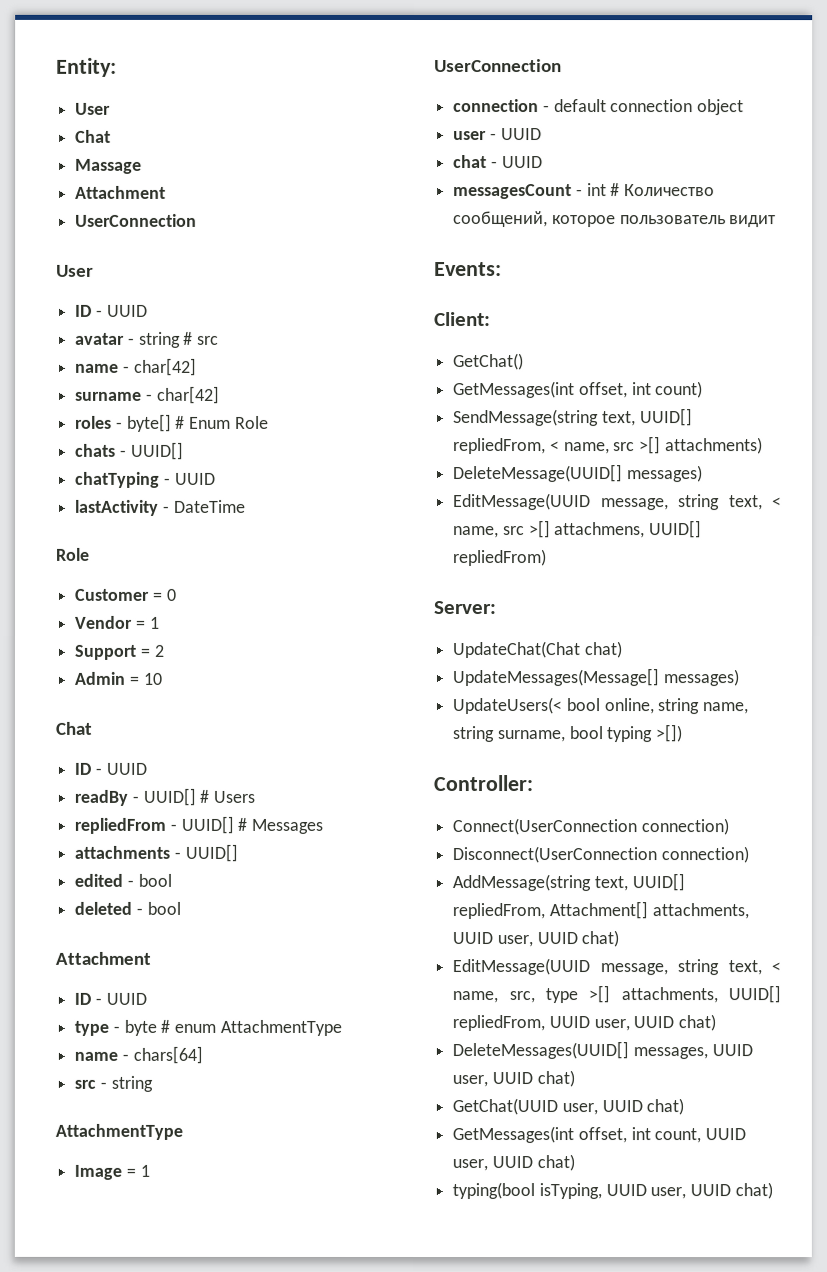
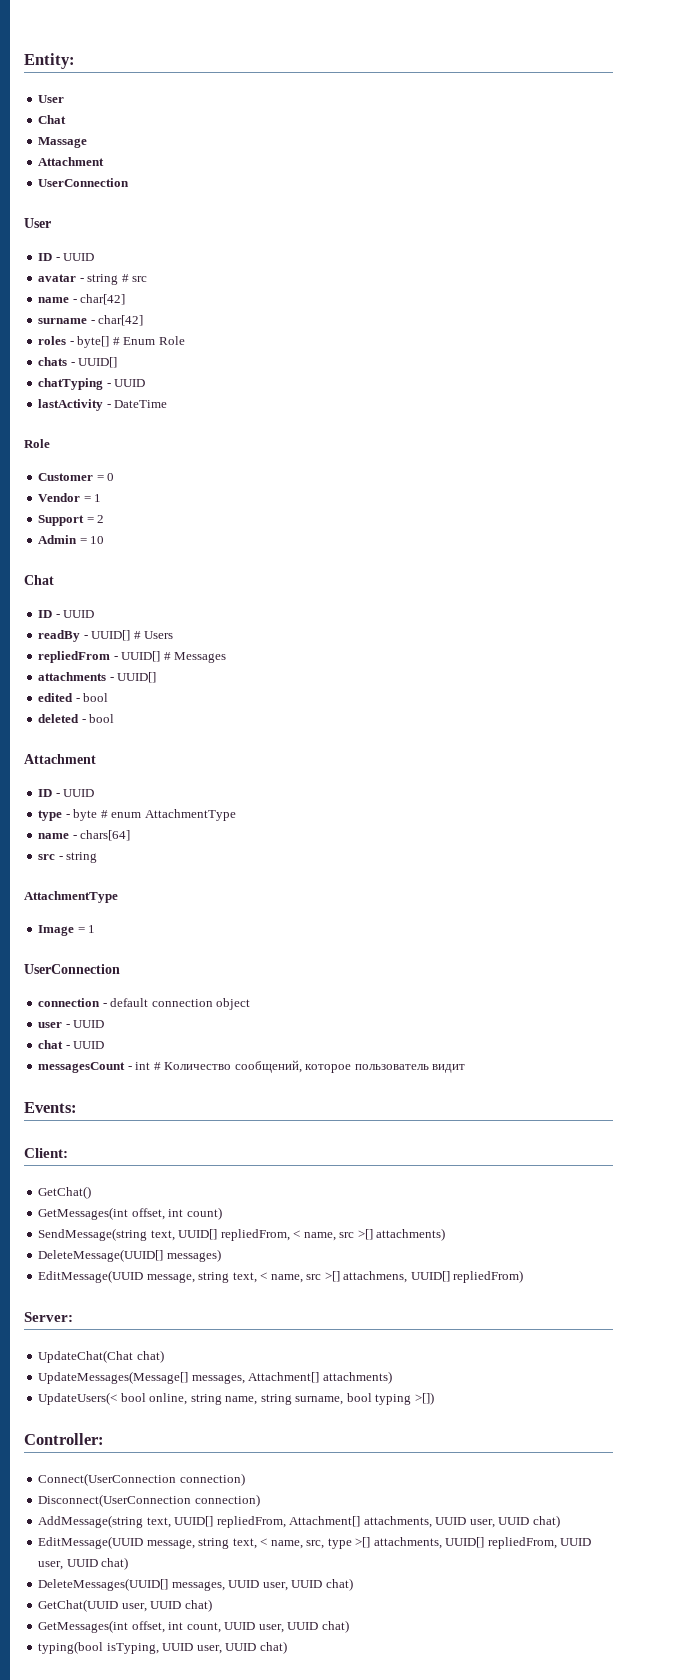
- UpdateMessages(Message[] messages)
+ UpdateMessages(Message[] messages, Attachment[] attachments)

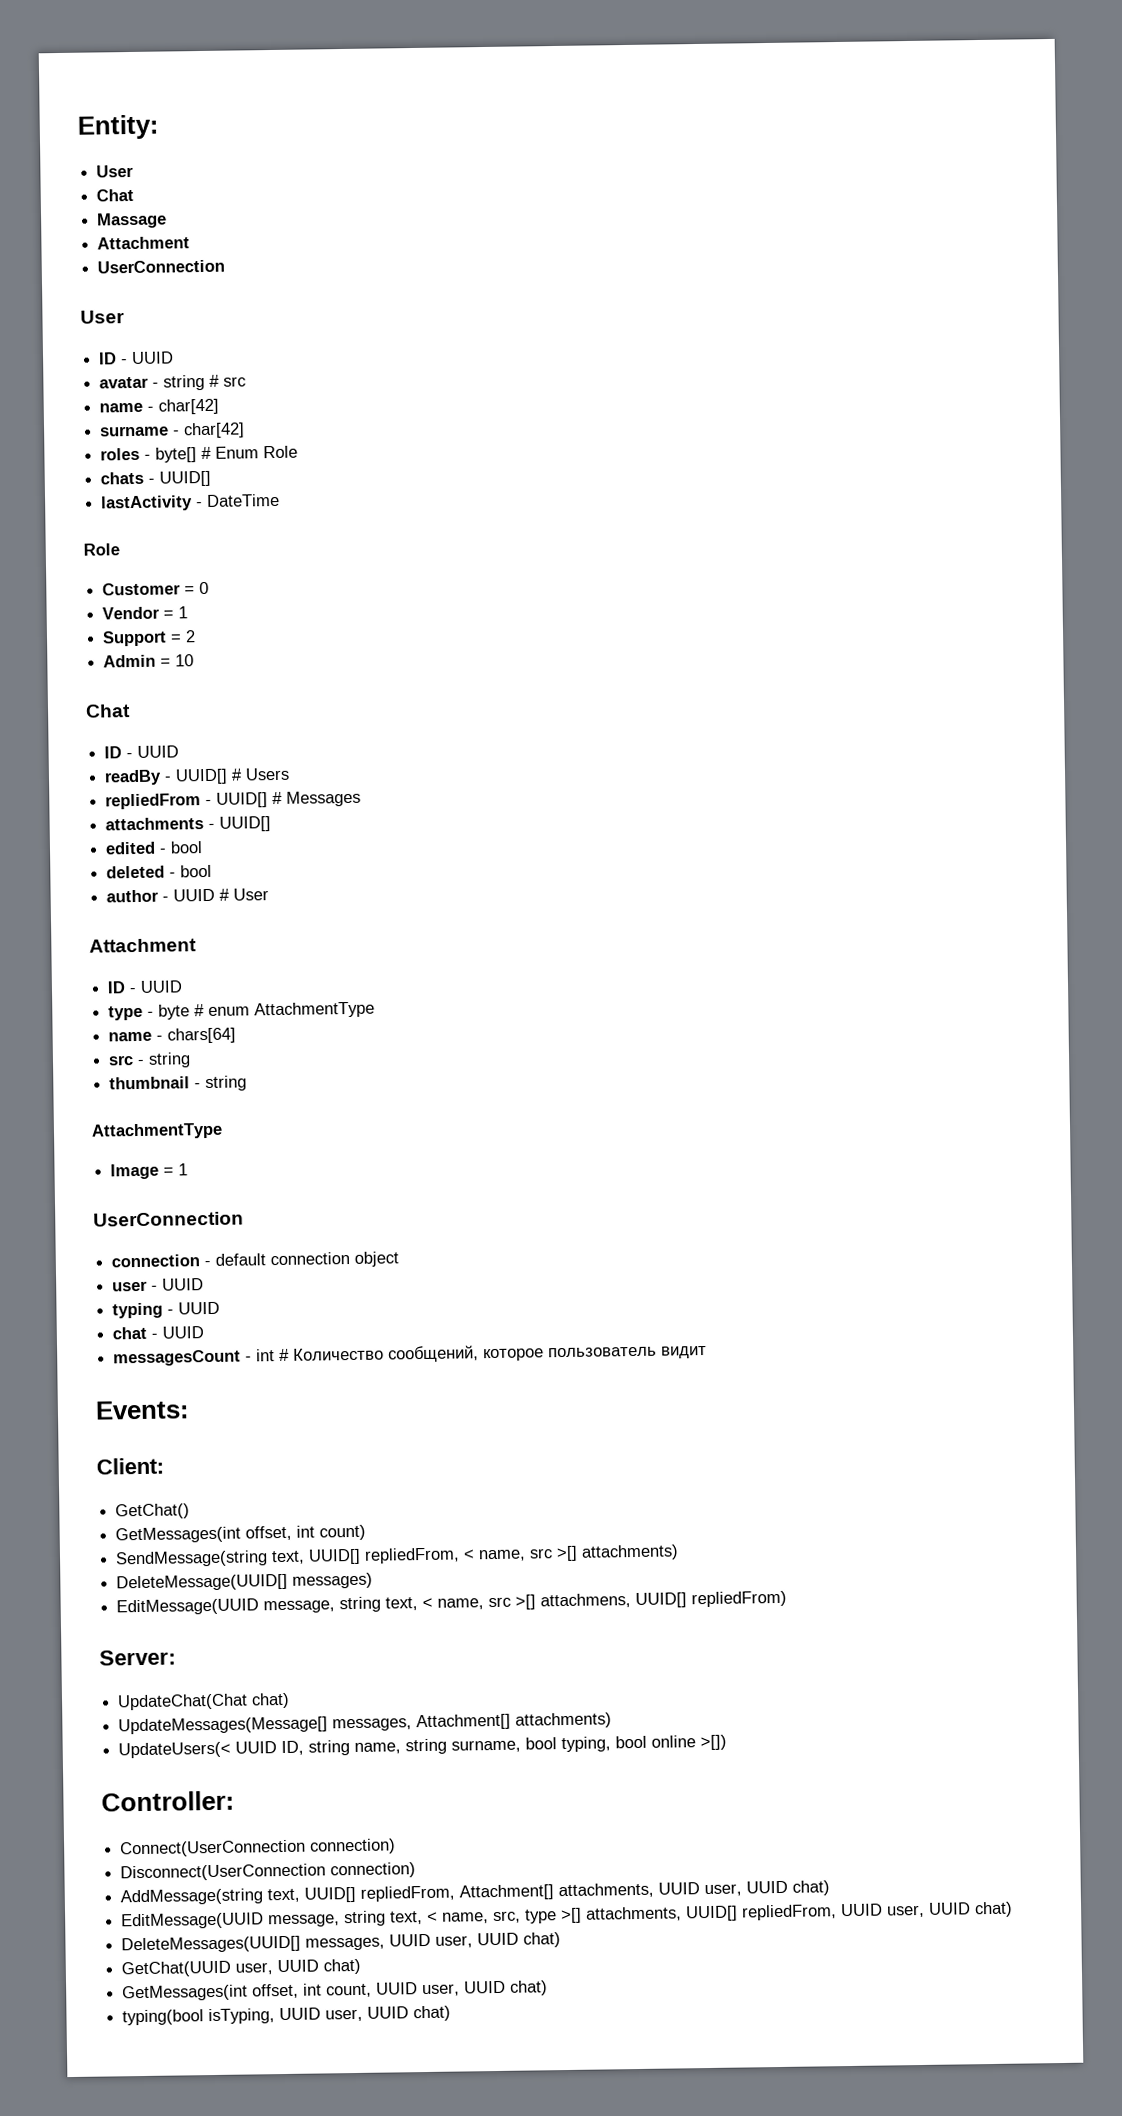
- chatTyping - UUID
+ author - UUID # User
+ thumbnail - string
+ typing - UUID
- UpdateUsers(< bool online, string name, string surname, bool typing >[])
+ UpdateUsers(< UUID ID, string name, string surname, bool typing, bool online >[])

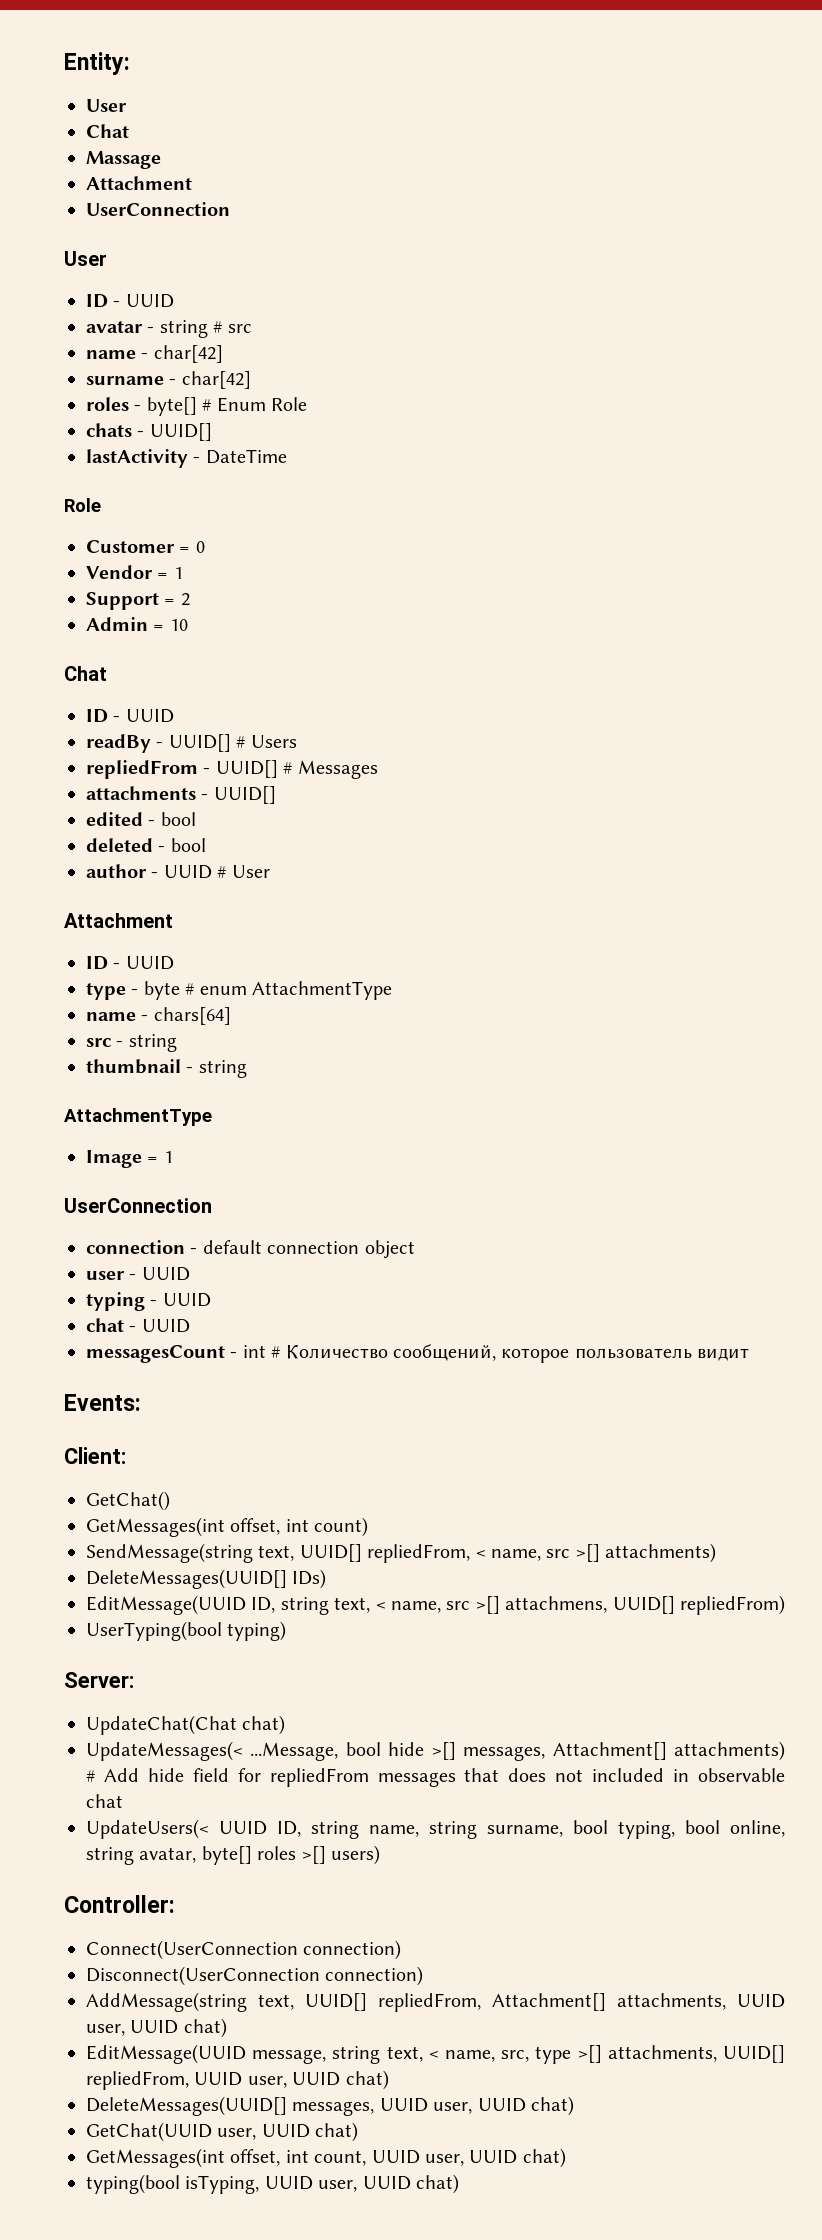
- DeleteMessage(UUID[] messages)
- EditMessage(UUID message, string text, < name, src >[] attachmens, UUID[] repliedFrom)
+ DeleteMessages(UUID[] IDs)
+ EditMessage(UUID ID, string text, < name, src >[] attachmens, UUID[] repliedFrom)
+ UserTyping(bool typing)
- UpdateMessages(Message[] messages, Attachment[] attachments)
+ UpdateMessages(< ...Message, bool hide >[] messages, Attachment[] attachments) # Add hide field for repliedFrom messages that does not included in observable chat
- UpdateUsers(< UUID ID, string name, string surname, bool typing, bool online >[])
+ UpdateUsers(< UUID ID, string name, string surname, bool typing, bool online, string avatar, byte[] roles >[] users)

